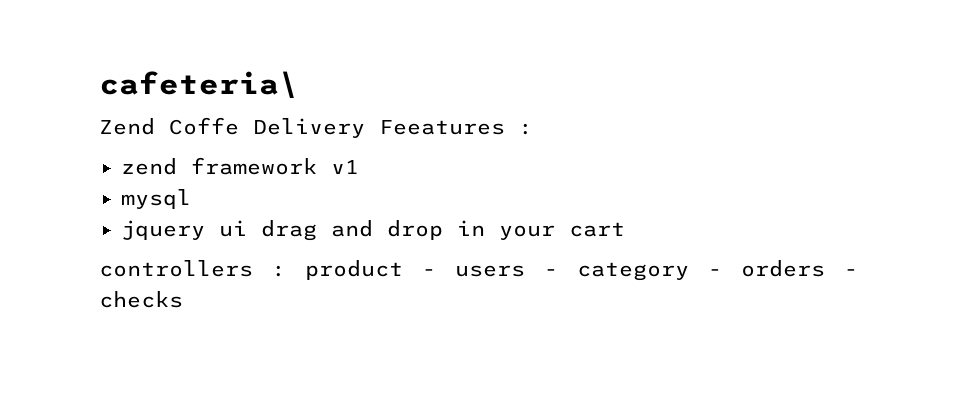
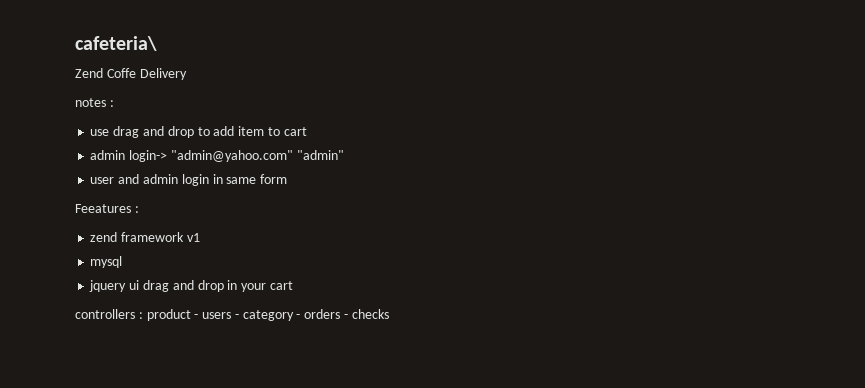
- Zend Coffe Delivery Feeatures :
+ Zend Coffe Delivery
+ notes :
+ use drag and drop to add item to cart
+ admin login-> "admin@yahoo.com" "admin"
+ user and admin login in same form
+ Feeatures :

